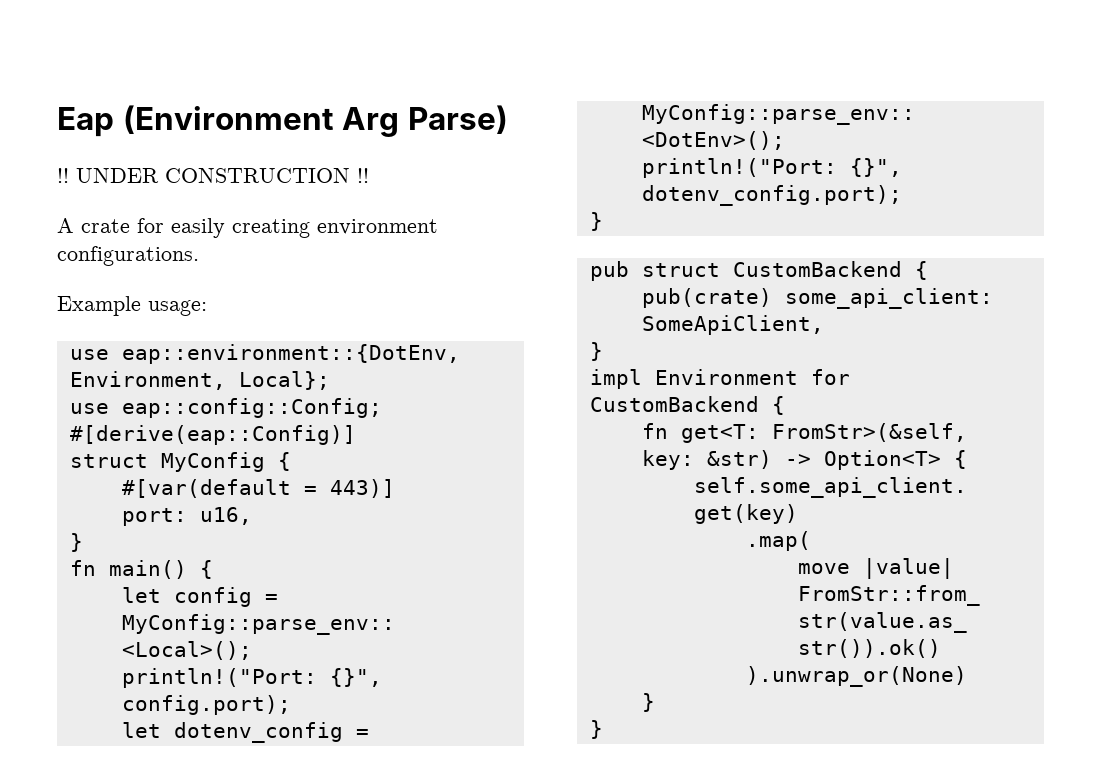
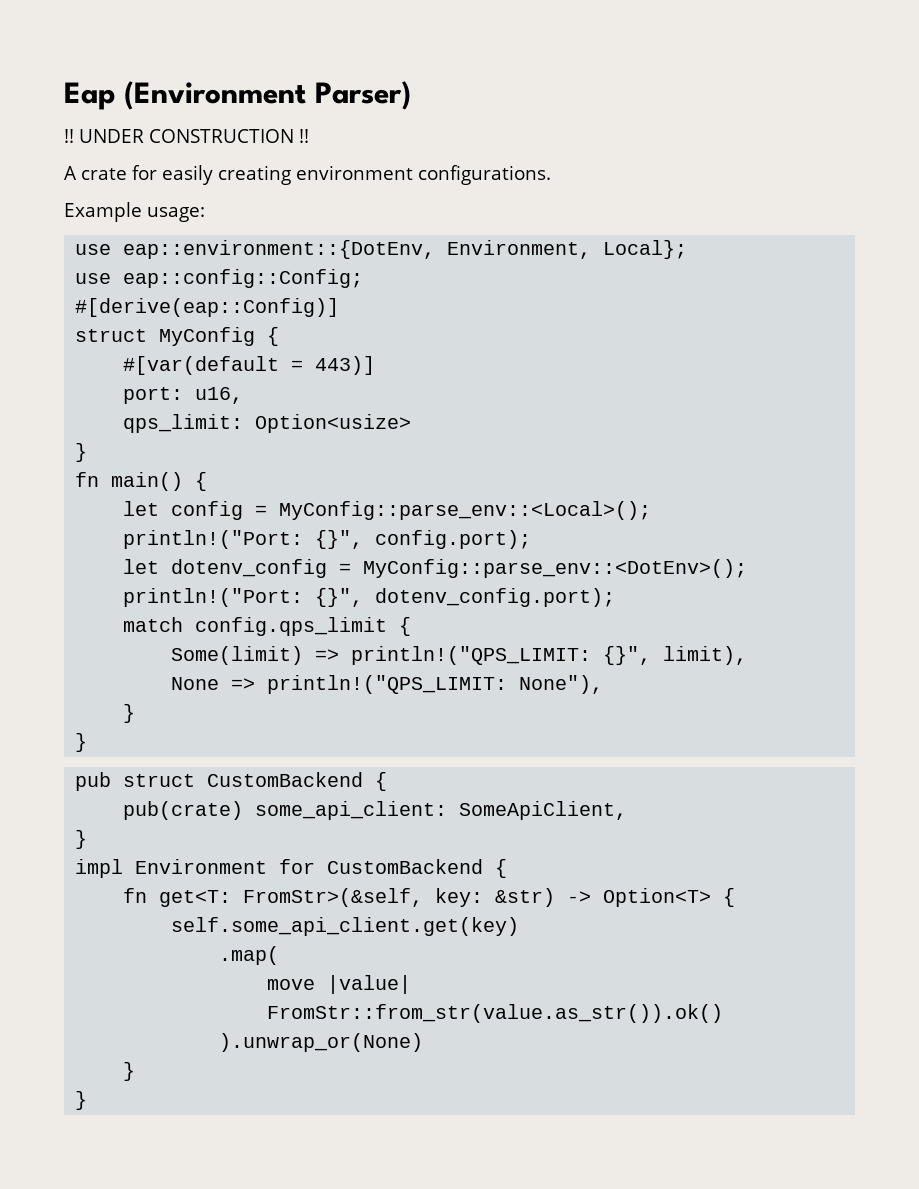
- Eap (Environment Arg Parse)
+ Eap (Environment Parser)
+ qps_limit: Option<usize>
+ match config.qps_limit {
+ Some(limit) => println!("QPS_LIMIT: {}", limit),
+ None => println!("QPS_LIMIT: None"),
+ }

